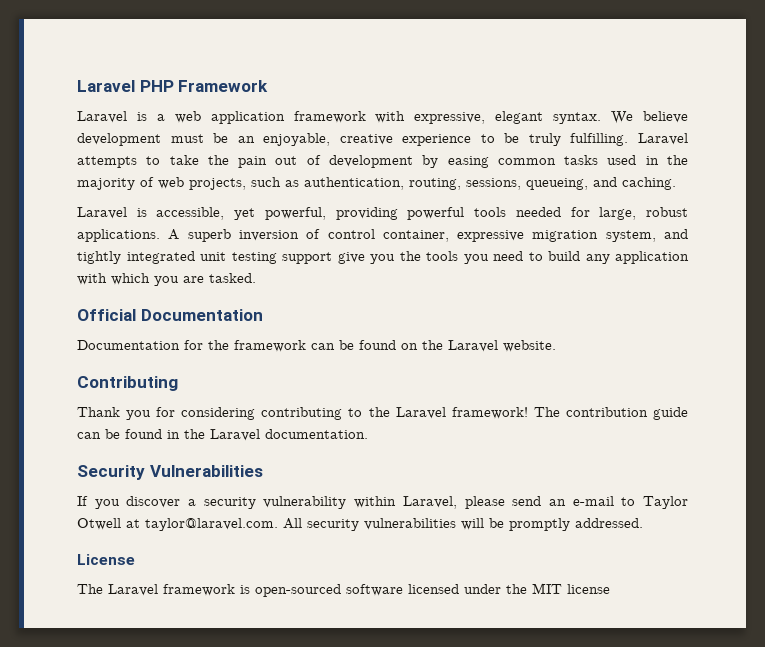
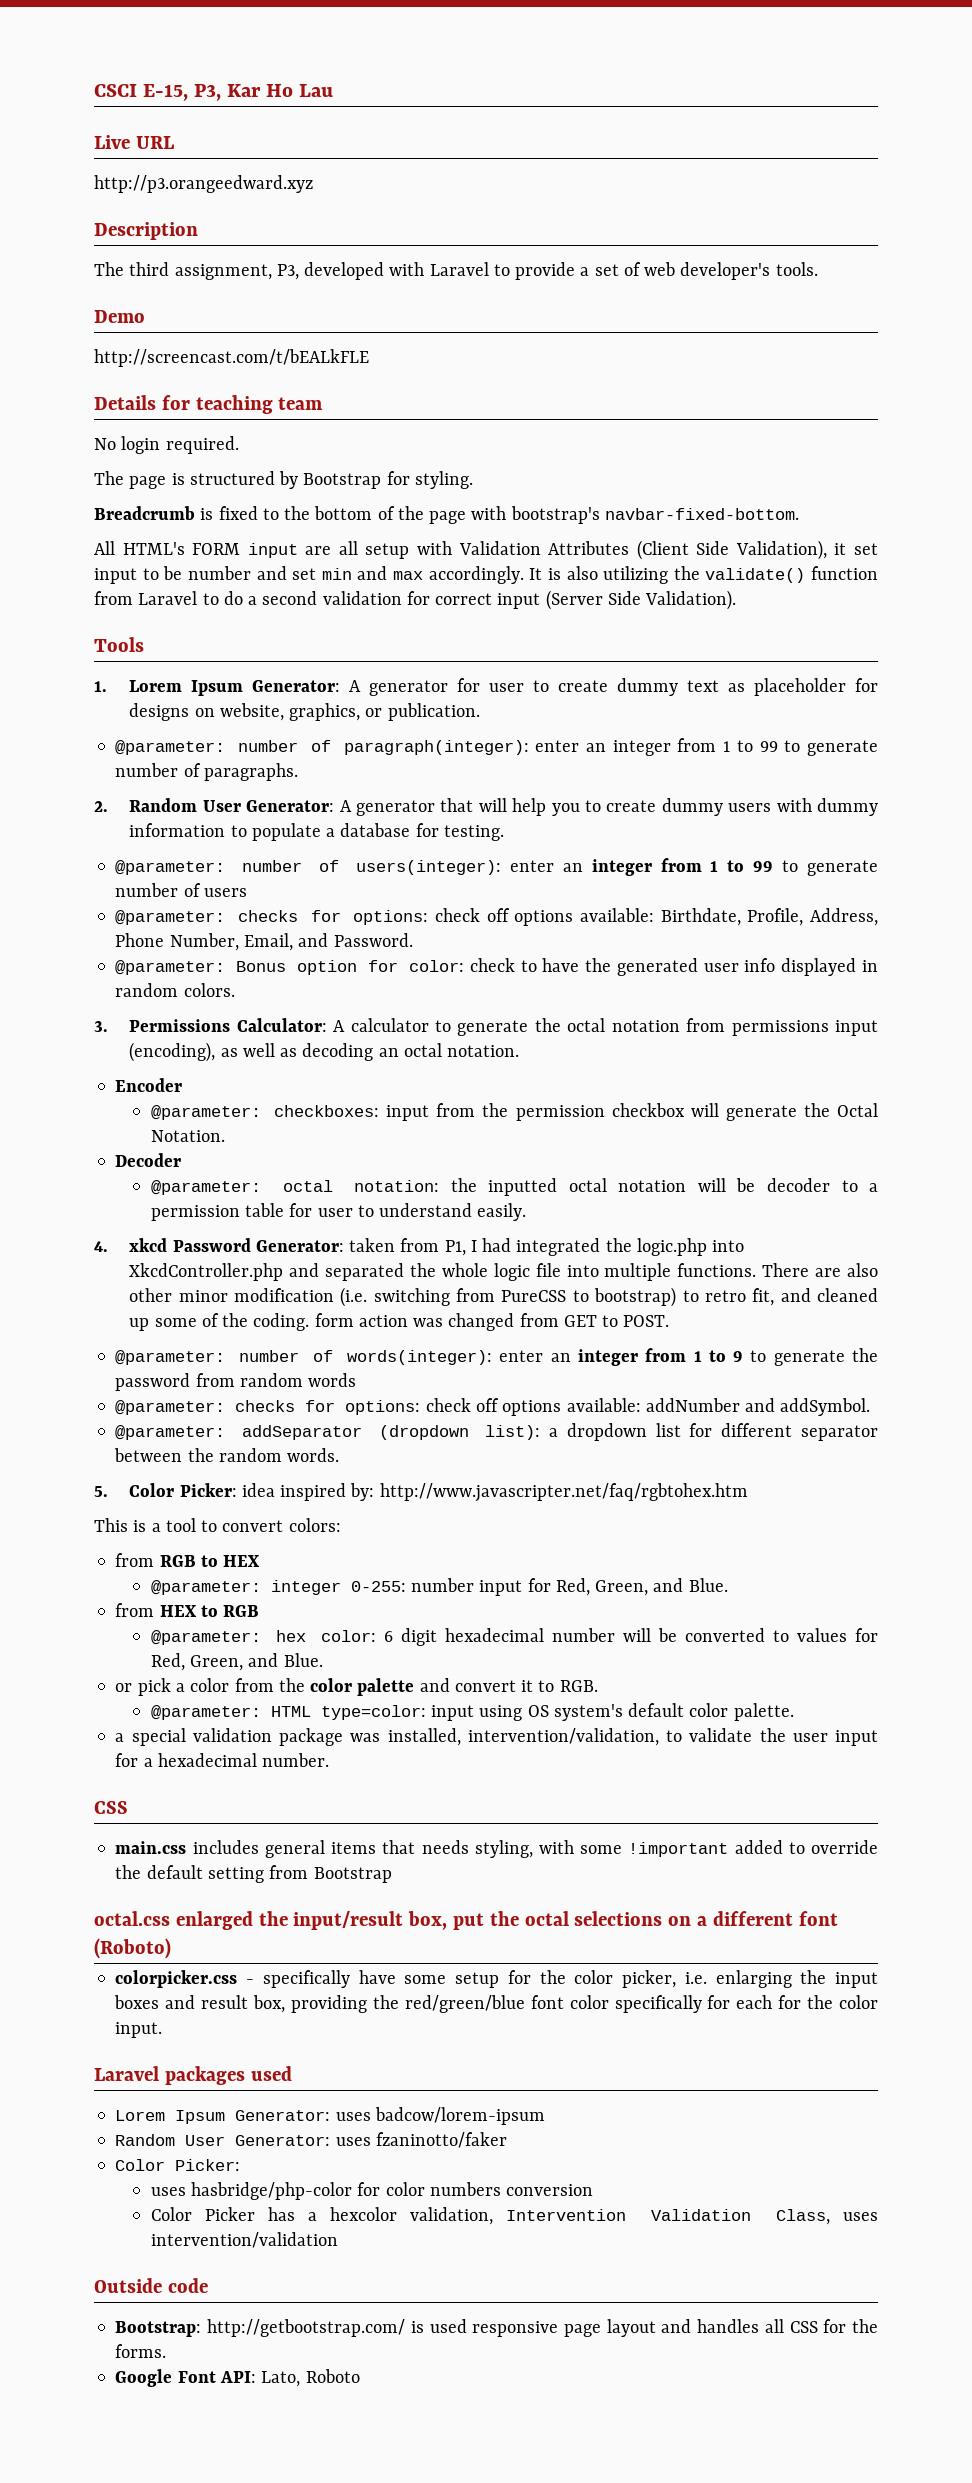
- Laravel PHP Framework
- Laravel is a web application framework with expressive, elegant syntax. We believe development must be an enjoyable, creative experience to be truly fulfilling. Laravel attempts to take the pain out of development by easing common tasks used in the majority of web projects, such as authentication, routing, sessions, queueing, and caching.
- Laravel is accessible, yet powerful, providing powerful tools needed for large, robust applications. A superb inversion of control container, expressive migration system, and tightly integrated unit testing support give you the tools you need to build any application with which you are tasked.
- Official Documentation
- Documentation for the framework can be found on the Laravel website.
- Contributing
- Thank you for considering contributing to the Laravel framework! The contribution guide can be found in the Laravel documentation.
- Security Vulnerabilities
- If you discover a security vulnerability within Laravel, please send an e-mail to Taylor Otwell at taylor@laravel.com. All security vulnerabilities will be promptly addressed.
- License
- The Laravel framework is open-sourced software licensed under the MIT license
+ CSCI E-15, P3, Kar Ho Lau
+ Live URL
+ http://p3.orangeedward.xyz
+ Description
+ The third assignment, P3, developed with Laravel to provide a set of web developer's tools.
+ Demo
+ http://screencast.com/t/bEALkFLE
+ Details for teaching team
+ No login required.
+ The page is structured by Bootstrap for styling.
+ Breadcrumb is fixed to the bottom of the page with bootstrap's navbar-fixed-bottom.
+ All HTML's FORM input are all setup with Validation Attributes (Client Side Validation), it set input to be number and set min and max accordingly. It is also utilizing the validate() function from Laravel to do a second validation for correct input (Server Side Validation).
+ Tools
+ 1. Lorem Ipsum Generator: A generator for user to create dummy text as placeholder for designs on website, graphics, or publication.
+ @parameter: number of paragraph(integer): enter an integer from 1 to 99 to generate number of paragraphs.
+ 2. Random User Generator: A generator that will help you to create dummy users with dummy information to populate a database for testing.
+ @parameter: number of users(integer): enter an integer from 1 to 99 to generate number of users
+ @parameter: checks for options: check off options available: Birthdate, Profile, Address, Phone Number, Email, and Password.
+ @parameter: Bonus option for color: check to have the generated user info displayed in random colors.
+ 3. Permissions Calculator: A calculator to generate the octal notation from permissions input (encoding), as well as decoding an octal notation.
+ Encoder
+ @parameter: checkboxes: input from the permission checkbox will generate the Octal Notation.
+ Decoder
+ @parameter: octal notation: the inputted octal notation will be decoder to a permission table for user to understand easily.
+ 4. xkcd Password Generator: taken from P1, I had integrated the logic.php into XkcdController.php and separated the whole logic file into multiple functions. There are also other minor modification (i.e. switching from PureCSS to bootstrap) to retro fit, and cleaned up some of the coding. form action was changed from GET to POST.
+ @parameter: number of words(integer): enter an integer from 1 to 9 to generate the password from random words
+ @parameter: checks for options: check off options available: addNumber and addSymbol.
+ @parameter: addSeparator (dropdown list): a dropdown list for different separator between the random words.
+ 5. Color Picker: idea inspired by: http://www.javascripter.net/faq/rgbtohex.htm
+ This is a tool to convert colors:
+ from RGB to HEX
+ @parameter: integer 0-255: number input for Red, Green, and Blue.
+ from HEX to RGB
+ @parameter: hex color: 6 digit hexadecimal number will be converted to values for Red, Green, and Blue.
+ or pick a color from the color palette and convert it to RGB.
+ @parameter: HTML type=color: input using OS system's default color palette.
+ a special validation package was installed, intervention/validation, to validate the user input for a hexadecimal number.
+ CSS
+ main.css includes general items that needs styling, with some !important added to override the default setting from Bootstrap
+ octal.css enlarged the input/result box, put the octal selections on a different font (Roboto)
+ colorpicker.css - specifically have some setup for the color picker, i.e. enlarging the input boxes and result box, providing the red/green/blue font color specifically for each for the color input.
+ Laravel packages used
+ Lorem Ipsum Generator: uses badcow/lorem-ipsum
+ Random User Generator: uses fzaninotto/faker
+ Color Picker:
+ uses hasbridge/php-color for color numbers conversion
+ Color Picker has a hexcolor validation, Intervention Validation Class, uses intervention/validation
+ Outside code
+ Bootstrap: http://getbootstrap.com/ is used responsive page layout and handles all CSS for the forms.
+ Google Font API: Lato, Roboto

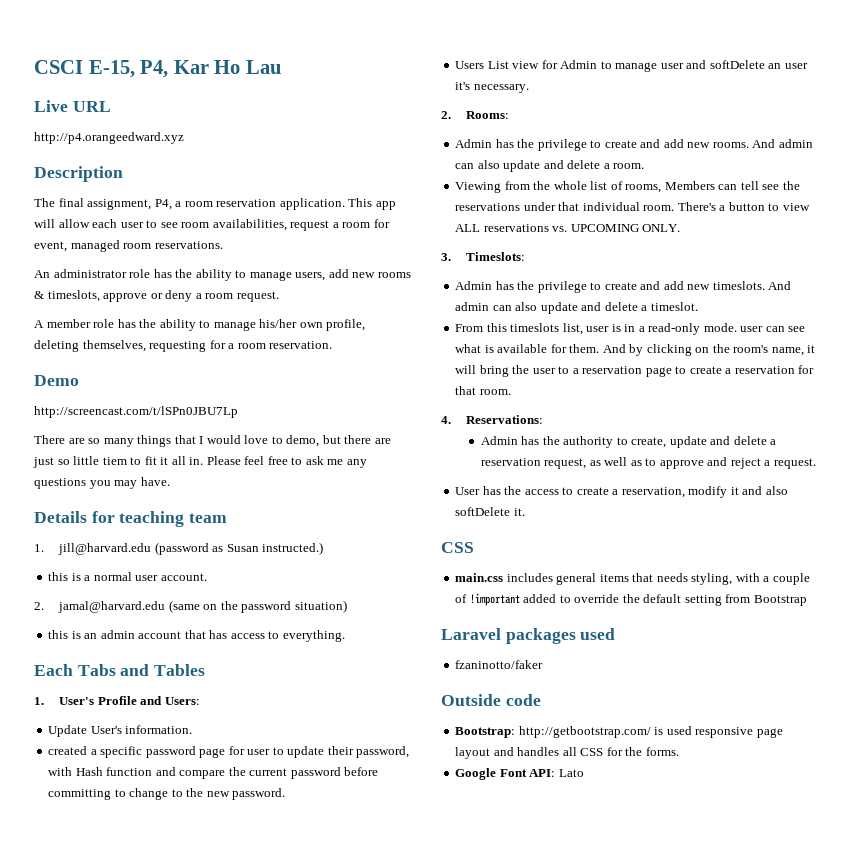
- CSCI E-15, P3, Kar Ho Lau
+ CSCI E-15, P4, Kar Ho Lau
- http://p3.orangeedward.xyz
+ http://p4.orangeedward.xyz
- The third assignment, P3, developed with Laravel to provide a set of web developer's tools.
+ The final assignment, P4, a room reservation application. This app will allow each user to see room availabilities, request a room for event, managed room reservations.
+ An administrator role has the ability to manage users, add new rooms & timeslots, approve or deny a room request.
+ A member role has the ability to manage his/her own profile, deleting themselves, requesting for a room reservation.
  Demo
- http://screencast.com/t/bEALkFLE
+ http://screencast.com/t/lSPn0JBU7Lp
+ There are so many things that I would love to demo, but there are just so little tiem to fit it all in. Please feel free to ask me any questions you may have.
  Details for teaching team
- No login required.
- The page is structured by Bootstrap for styling.
- Breadcrumb is fixed to the bottom of the page with bootstrap's navbar-fixed-bottom.
- All HTML's FORM input are all setup with Validation Attributes (Client Side Validation), it set input to be number and set min and max accordingly. It is also utilizing the validate() function from Laravel to do a second validation for correct input (Server Side Validation).
- Tools
- 1. Lorem Ipsum Generator: A generator for user to create dummy text as placeholder for designs on website, graphics, or publication.
- @parameter: number of paragraph(integer): enter an integer from 1 to 99 to generate number of paragraphs.
- 2. Random User Generator: A generator that will help you to create dummy users with dummy information to populate a database for testing.
- @parameter: number of users(integer): enter an integer from 1 to 99 to generate number of users
- @parameter: checks for options: check off options available: Birthdate, Profile, Address, Phone Number, Email, and Password.
- @parameter: Bonus option for color: check to have the generated user info displayed in random colors.
- 3. Permissions Calculator: A calculator to generate the octal notation from permissions input (encoding), as well as decoding an octal notation.
- Encoder
- @parameter: checkboxes: input from the permission checkbox will generate the Octal Notation.
- Decoder
- @parameter: octal notation: the inputted octal notation will be decoder to a permission table for user to understand easily.
- 4. xkcd Password Generator: taken from P1, I had integrated the logic.php into XkcdController.php and separated the whole logic file into multiple functions. There are also other minor modification (i.e. switching from PureCSS to bootstrap) to retro fit, and cleaned up some of the coding. form action was changed from GET to POST.
- @parameter: number of words(integer): enter an integer from 1 to 9 to generate the password from random words
- @parameter: checks for options: check off options available: addNumber and addSymbol.
- @parameter: addSeparator (dropdown list): a dropdown list for different separator between the random words.
- 5. Color Picker: idea inspired by: http://www.javascripter.net/faq/rgbtohex.htm
- This is a tool to convert colors:
- from RGB to HEX
- @parameter: integer 0-255: number input for Red, Green, and Blue.
- from HEX to RGB
- @parameter: hex color: 6 digit hexadecimal number will be converted to values for Red, Green, and Blue.
- or pick a color from the color palette and convert it to RGB.
- @parameter: HTML type=color: input using OS system's default color palette.
- a special validation package was installed, intervention/validation, to validate the user input for a hexadecimal number.
+ 1. jill@harvard.edu (password as Susan instructed.)
+ this is a normal user account.
+ 2. jamal@harvard.edu (same on the password situation)
+ this is an admin account that has access to everything.
+ Each Tabs and Tables
+ 1. User's Profile and Users:
+ Update User's information.
+ created a specific password page for user to update their password, with Hash function and compare the current password before committing to change to the new password.
+ Users List view for Admin to manage user and softDelete an user it's necessary.
+ 2. Rooms:
+ Admin has the privilege to create and add new rooms. And admin can also update and delete a room.
+ Viewing from the whole list of rooms, Members can tell see the reservations under that individual room. There's a button to view ALL reservations vs. UPCOMING ONLY.
+ 3. Timeslots:
+ Admin has the privilege to create and add new timeslots. And admin can also update and delete a timeslot.
+ From this timeslots list, user is in a read-only mode. user can see what is available for them. And by clicking on the room's name, it will bring the user to a reservation page to create a reservation for that room.
+ 4. Reservations:
+ Admin has the authority to create, update and delete a reservation request, as well as to approve and reject a request.
+ User has the access to create a reservation, modify it and also softDelete it.
- main.css includes general items that needs styling, with some !important added to override the default setting from Bootstrap
+ main.css includes general items that needs styling, with a couple of !important added to override the default setting from Bootstrap
- octal.css enlarged the input/result box, put the octal selections on a different font (Roboto)
- colorpicker.css - specifically have some setup for the color picker, i.e. enlarging the input boxes and result box, providing the red/green/blue font color specifically for each for the color input.
  Laravel packages used
- Lorem Ipsum Generator: uses badcow/lorem-ipsum
- Random User Generator: uses fzaninotto/faker
- Color Picker:
- uses hasbridge/php-color for color numbers conversion
- Color Picker has a hexcolor validation, Intervention Validation Class, uses intervention/validation
+ fzaninotto/faker
- Google Font API: Lato, Roboto
+ Google Font API: Lato

